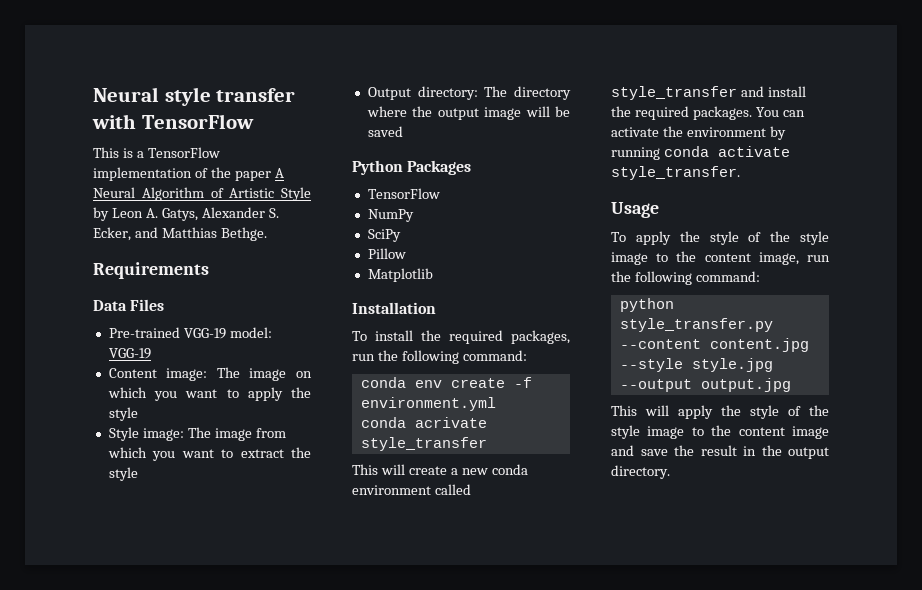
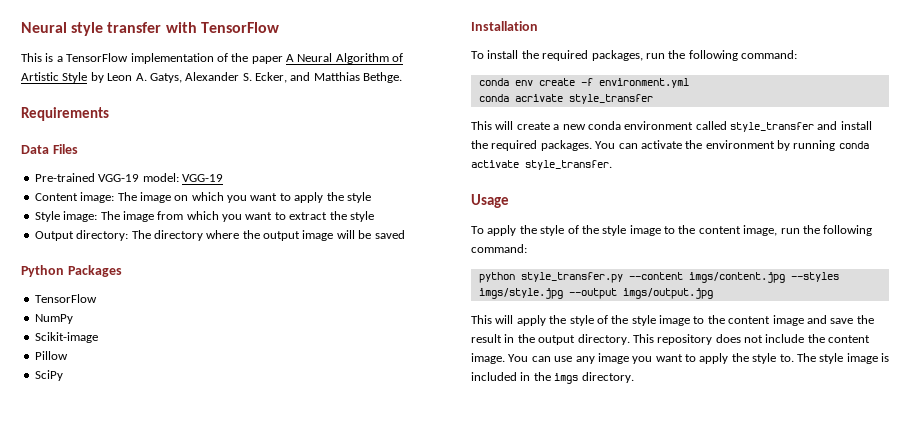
- SciPy
+ Scikit-image
- Matplotlib
+ SciPy
- python style_transfer.py --content content.jpg --style style.jpg --output output.jpg
+ python style_transfer.py --content imgs/content.jpg --styles imgs/style.jpg --output imgs/output.jpg
+ This repository does not include the content image. You can use any image you want to apply the style to. The style image is included in the imgs directory.

